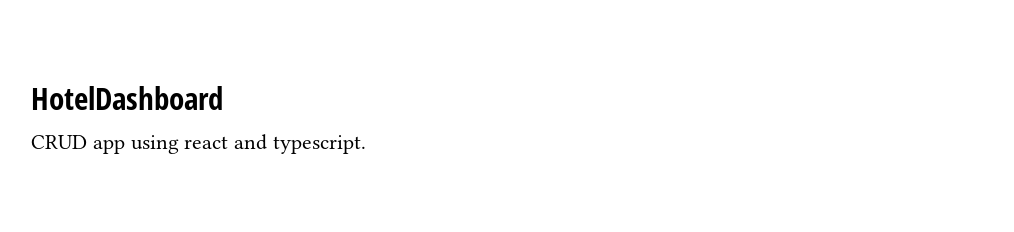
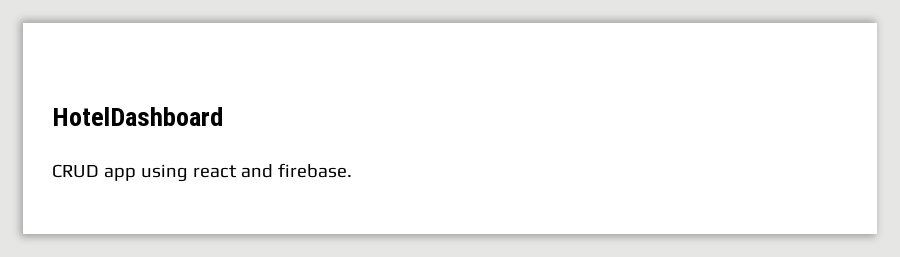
- CRUD app using react and typescript.
+ CRUD app using react and firebase.

